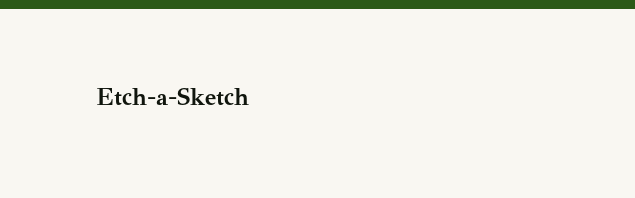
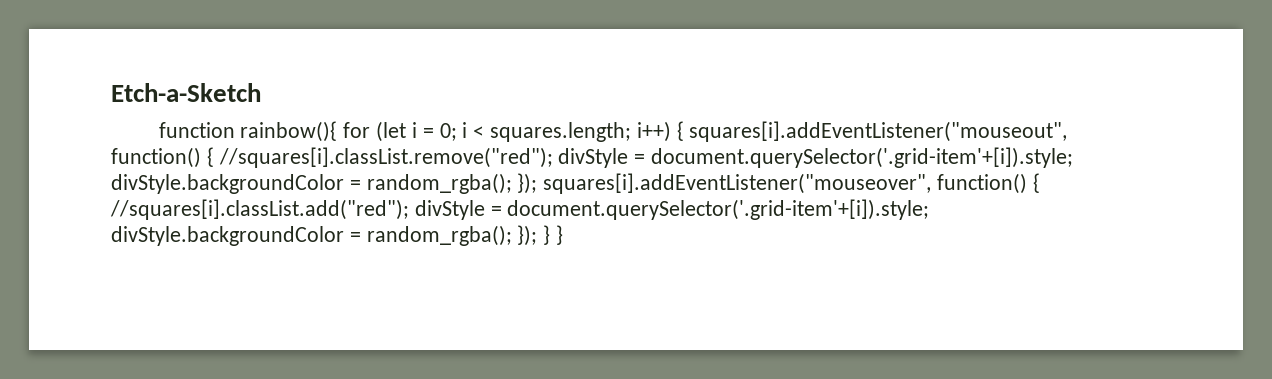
+ function rainbow(){ for (let i = 0; i < squares.length; i++) { squares[i].addEventListener("mouseout", function() { //squares[i].classList.remove("red"); divStyle = document.querySelector('.grid-item'+[i]).style; divStyle.backgroundColor = random_rgba(); }); squares[i].addEventListener("mouseover", function() { //squares[i].classList.add("red"); divStyle = document.querySelector('.grid-item'+[i]).style; divStyle.backgroundColor = random_rgba(); }); } }

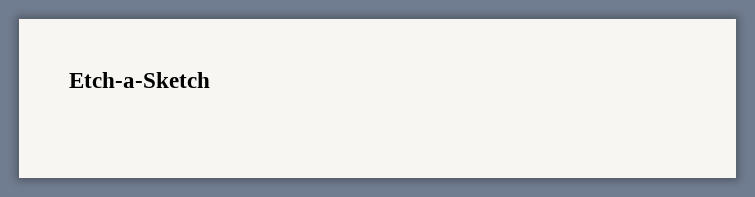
- function rainbow(){ for (let i = 0; i < squares.length; i++) { squares[i].addEventListener("mouseout", function() { //squares[i].classList.remove("red"); divStyle = document.querySelector('.grid-item'+[i]).style; divStyle.backgroundColor = random_rgba(); }); squares[i].addEventListener("mouseover", function() { //squares[i].classList.add("red"); divStyle = document.querySelector('.grid-item'+[i]).style; divStyle.backgroundColor = random_rgba(); }); } }

